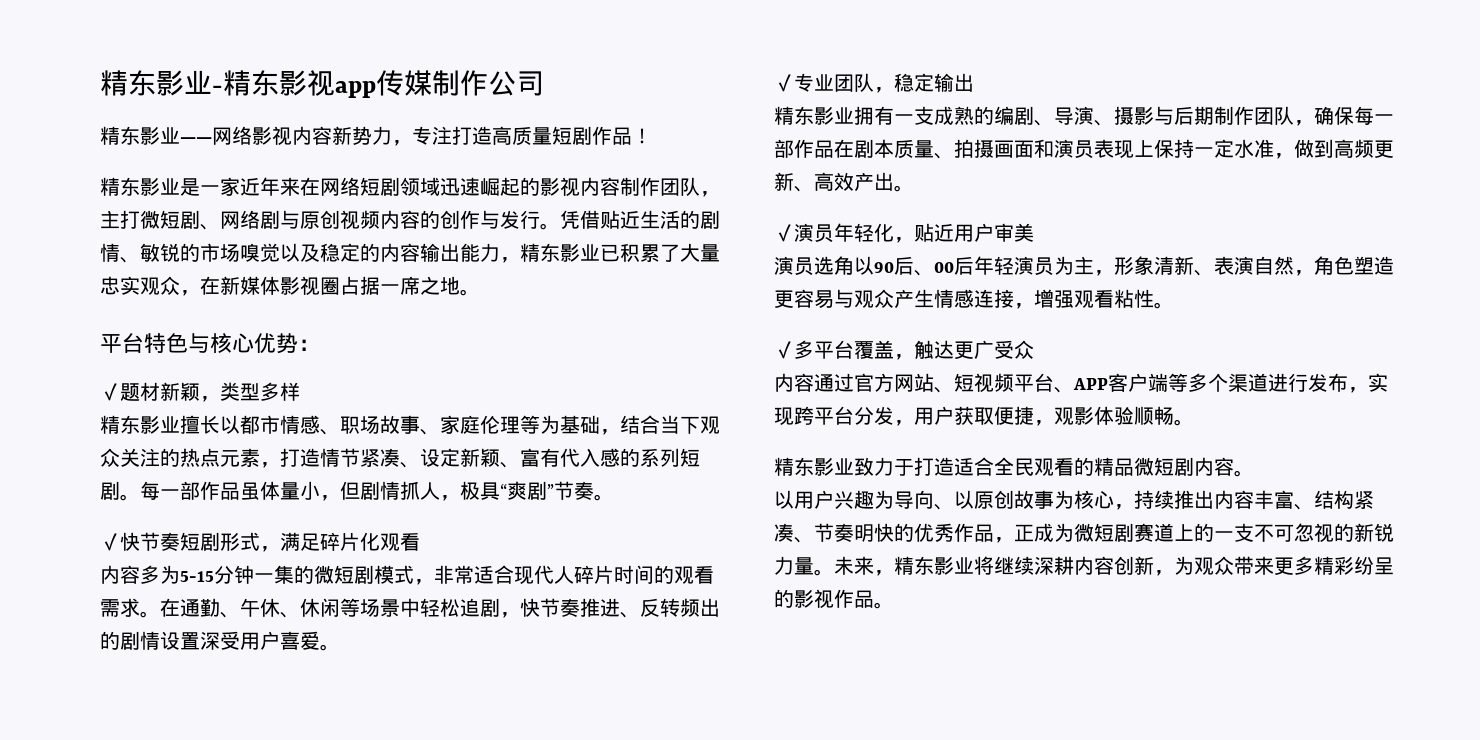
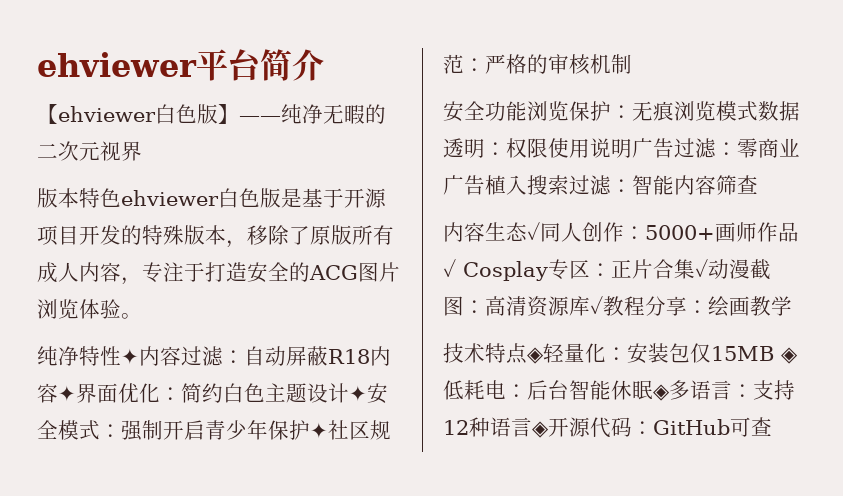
- 精东影业-精东影视app传媒制作公司
- 精东影业——网络影视内容新势力，专注打造高质量短剧作品！
- 精东影业是一家近年来在网络短剧领域迅速崛起的影视内容制作团队，主打微短剧、网络剧与原创视频内容的创作与发行。凭借贴近生活的剧情、敏锐的市场嗅觉以及稳定的内容输出能力，精东影业已积累了大量忠实观众，在新媒体影视圈占据一席之地。
- 平台特色与核心优势：
- ✓题材新颖，类型多样
- 精东影业擅长以都市情感、职场故事、家庭伦理等为基础，结合当下观众关注的热点元素，打造情节紧凑、设定新颖、富有代入感的系列短剧。每一部作品虽体量小，但剧情抓人，极具“爽剧”节奏。
- ✓快节奏短剧形式，满足碎片化观看
- 内容多为5-15分钟一集的微短剧模式，非常适合现代人碎片时间的观看需求。在通勤、午休、休闲等场景中轻松追剧，快节奏推进、反转频出的剧情设置深受用户喜爱。
- ✓专业团队，稳定输出
- 精东影业拥有一支成熟的编剧、导演、摄影与后期制作团队，确保每一部作品在剧本质量、拍摄画面和演员表现上保持一定水准，做到高频更新、高效产出。
- ✓演员年轻化，贴近用户审美
- 演员选角以90后、00后年轻演员为主，形象清新、表演自然，角色塑造更容易与观众产生情感连接，增强观看粘性。
- ✓多平台覆盖，触达更广受众
- 内容通过官方网站、短视频平台、APP客户端等多个渠道进行发布，实现跨平台分发，用户获取便捷，观影体验顺畅。
- 精东影业致力于打造适合全民观看的精品微短剧内容。
- 以用户兴趣为导向、以原创故事为核心，持续推出内容丰富、结构紧凑、节奏明快的优秀作品，正成为微短剧赛道上的一支不可忽视的新锐力量。未来，精东影业将继续深耕内容创新，为观众带来更多精彩纷呈的影视作品。
+ ehviewer平台简介
+ 【ehviewer白色版】——纯净无暇的二次元视界
+ 版本特色ehviewer白色版是基于开源项目开发的特殊版本，移除了原版所有成人内容，专注于打造安全的ACG图片浏览体验。
+ 纯净特性✦内容过滤：自动屏蔽R18内容✦界面优化：简约白色主题设计✦安全模式：强制开启青少年保护✦社区规范：严格的审核机制
+ 安全功能浏览保护：无痕浏览模式数据透明：权限使用说明广告过滤：零商业广告植入搜索过滤：智能内容筛查
+ 内容生态✓同人创作：5000+画师作品✓ Cosplay专区：正片合集✓动漫截图：高清资源库✓教程分享：绘画教学
+ 技术特点◈轻量化：安装包仅15MB ◈低耗电：后台智能休眠◈多语言：支持12种语言◈开源代码：GitHub可查

